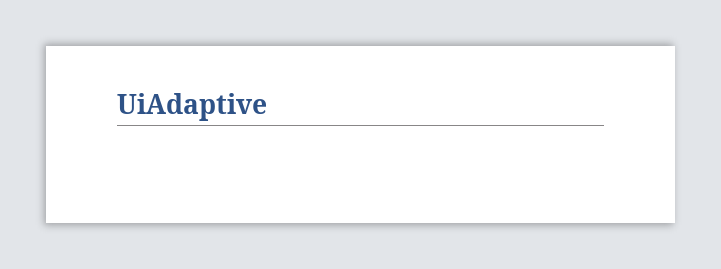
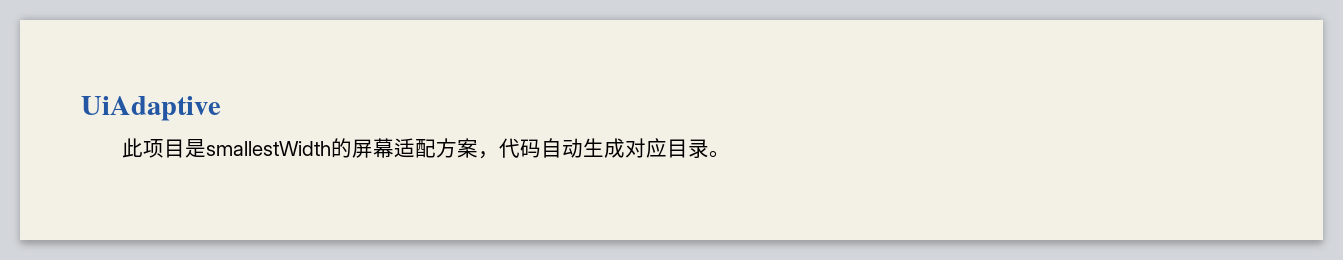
+ 此项目是smallestWidth的屏幕适配方案，代码自动生成对应目录。

